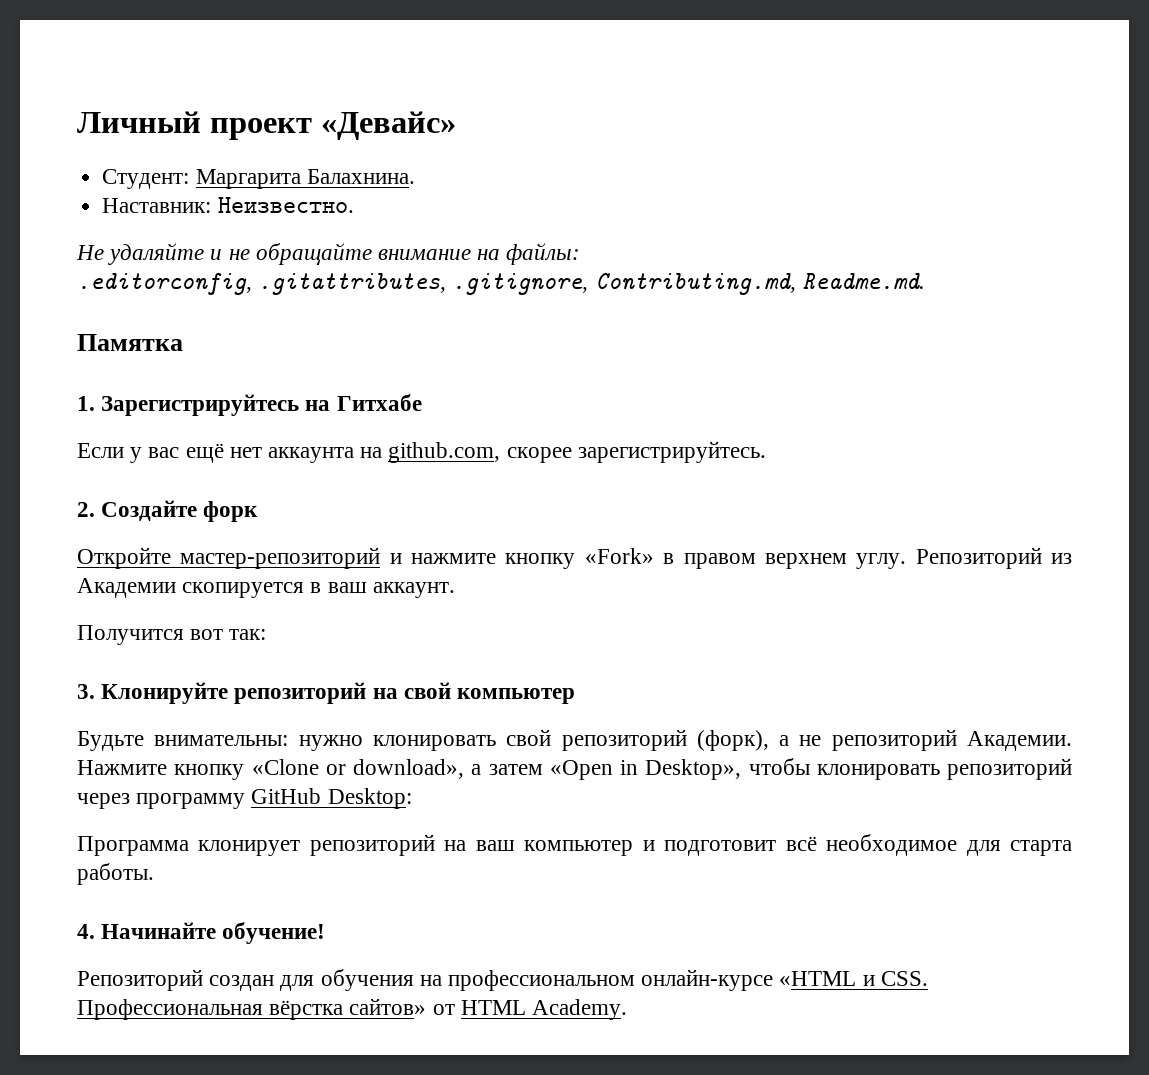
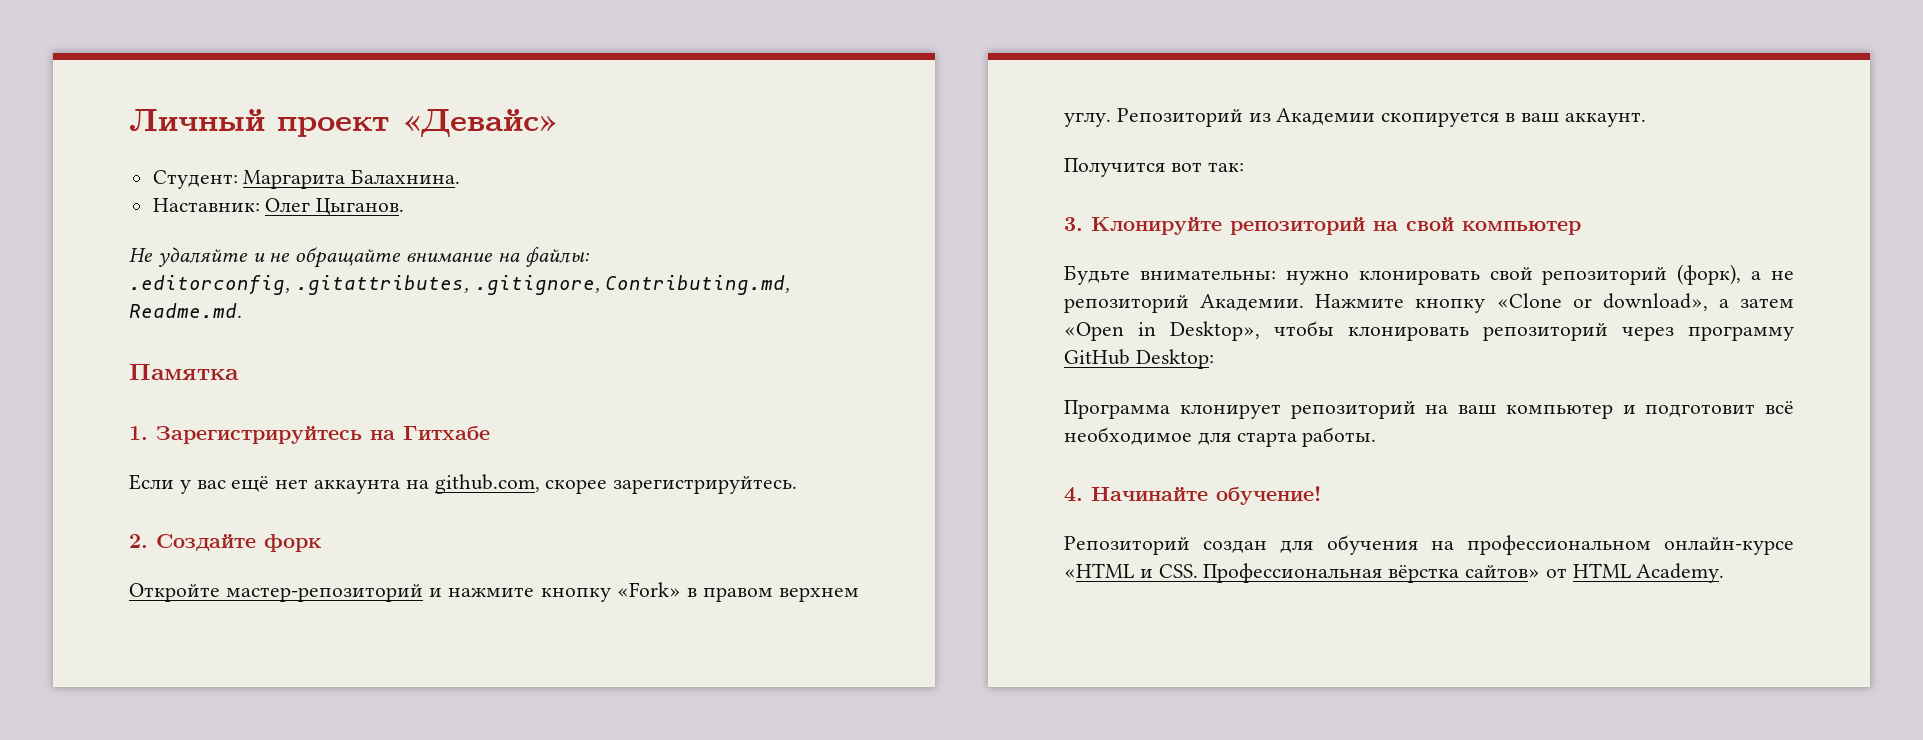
- Наставник: Неизвестно.
+ Наставник: Олег Цыганов.

